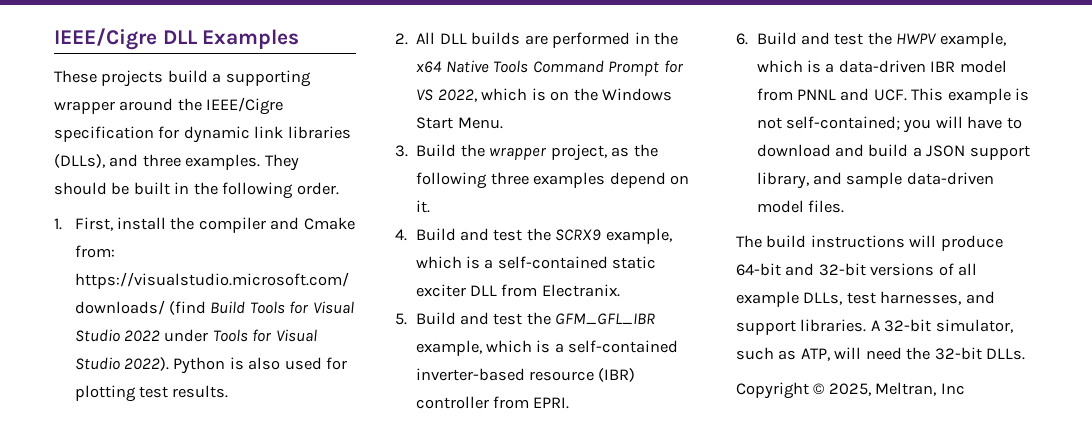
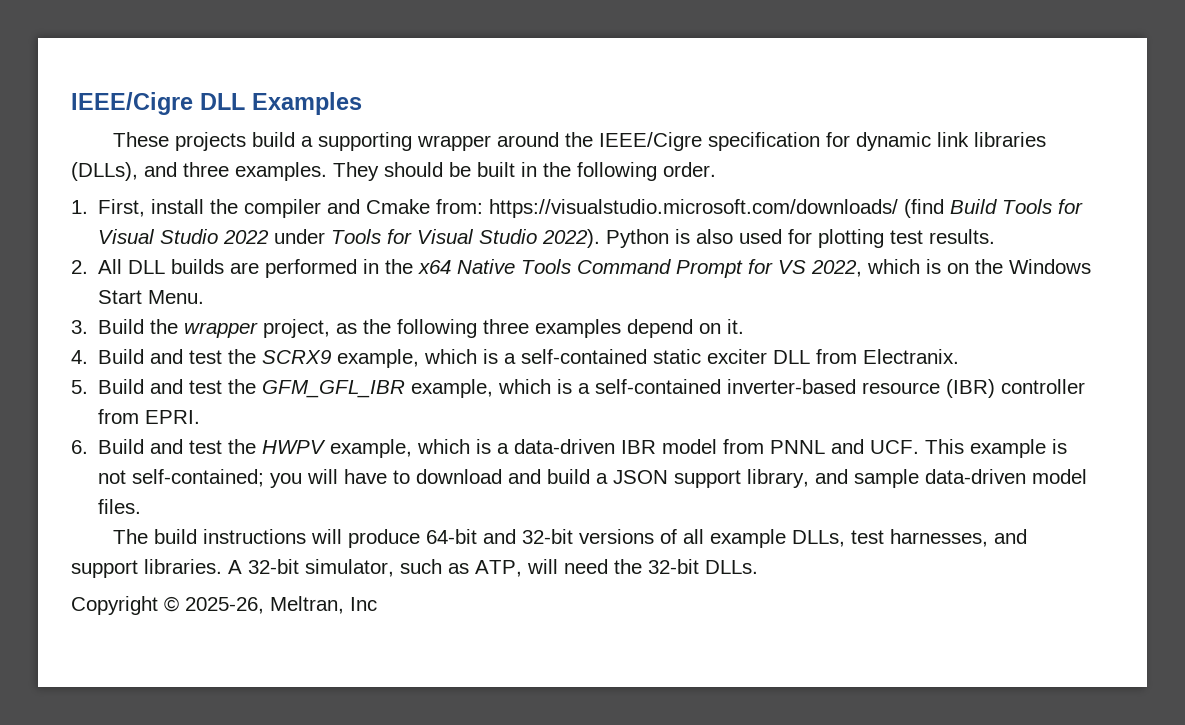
- Copyright © 2025, Meltran, Inc
+ Copyright © 2025-26, Meltran, Inc

